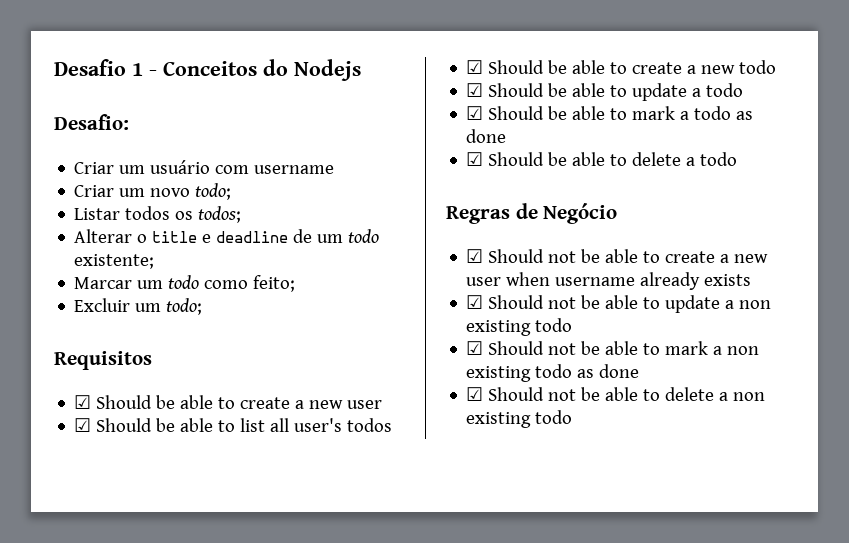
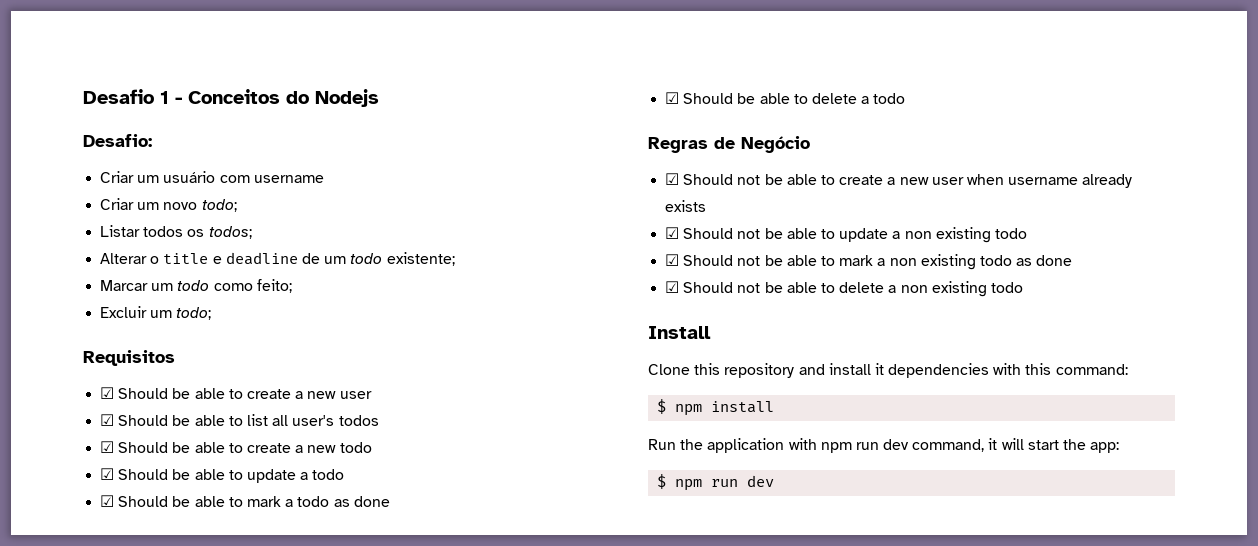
+ Install
+ Clone this repository and install it dependencies with this command:
+ $ npm install
+ Run the application with npm run dev command, it will start the app:
+ $ npm run dev

